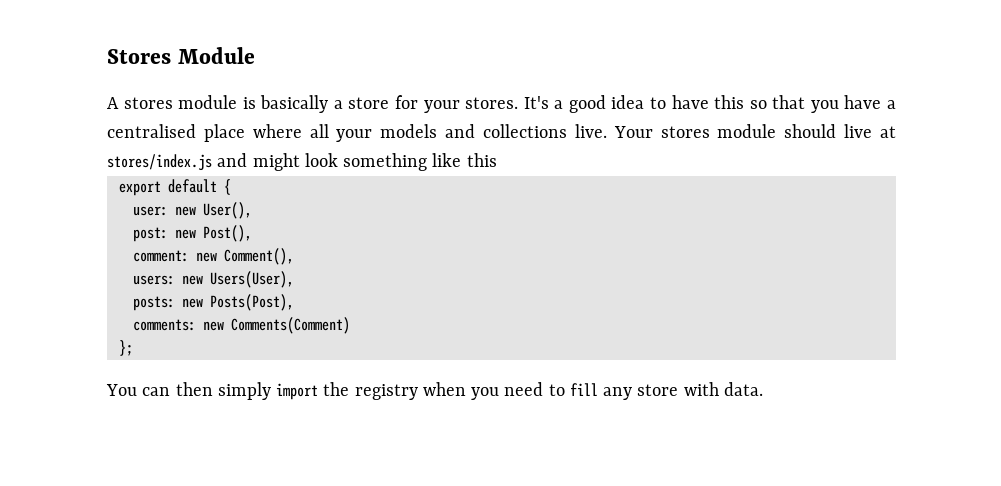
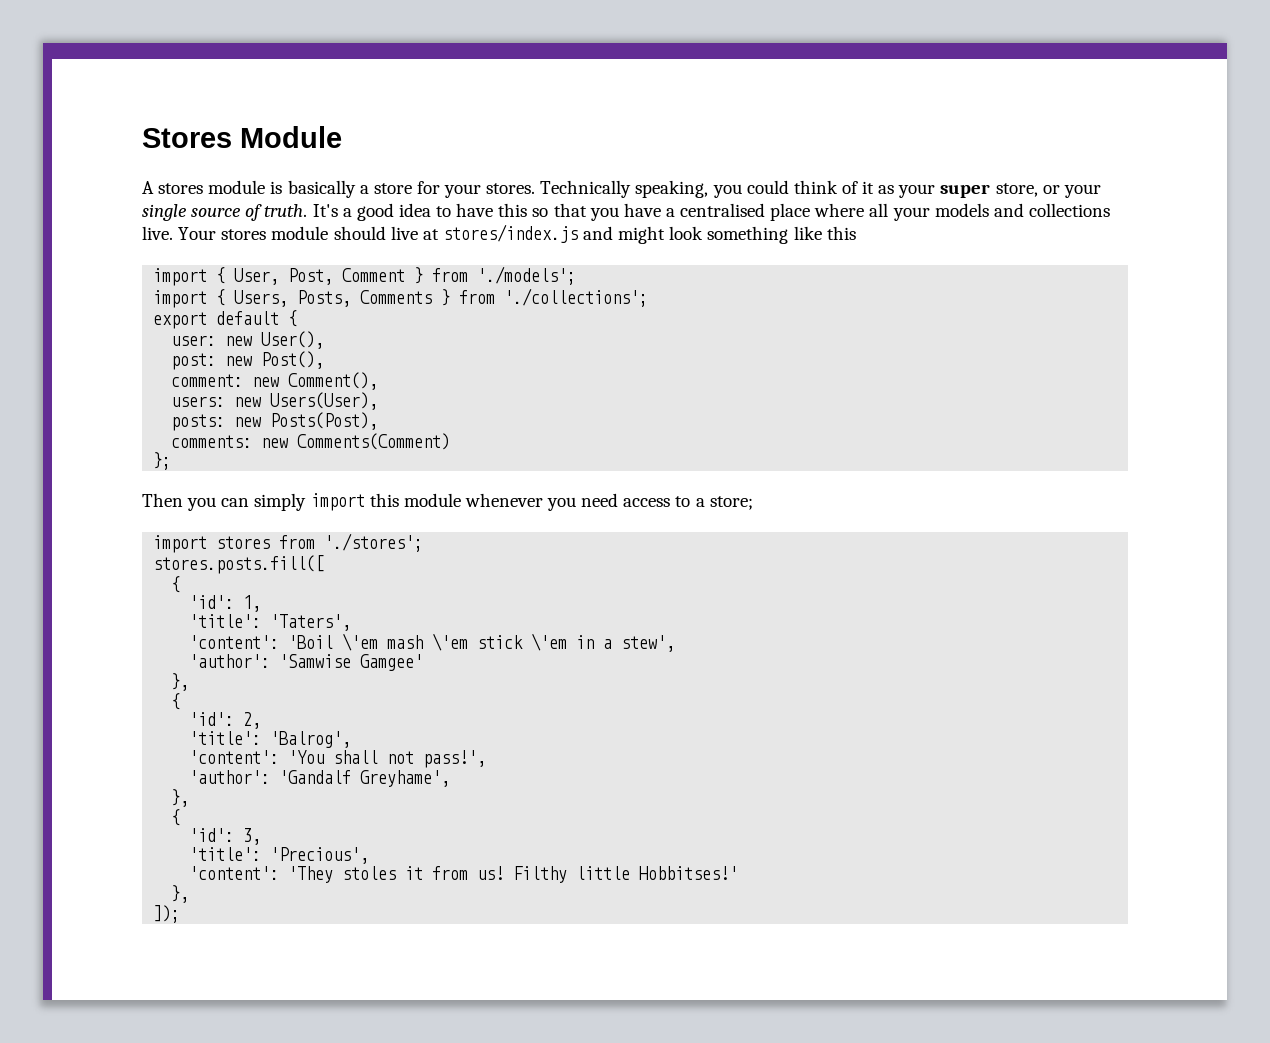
+ Technically speaking, you could think of it as your super store, or your single source of truth.
+ import { User, Post, Comment } from './models';
+ import { Users, Posts, Comments } from './collections';
- You can then simply import the registry when you need to fill any store with data.
+ Then you can simply import this module whenever you need access to a store;
+ import stores from './stores';
+ stores.posts.fill([
+ {
+ 'id': 1,
+ 'title': 'Taters',
+ 'content': 'Boil \'em mash \'em stick \'em in a stew',
+ 'author': 'Samwise Gamgee'
+ },
+ {
+ 'id': 2,
+ 'title': 'Balrog',
+ 'content': 'You shall not pass!',
+ 'author': 'Gandalf Greyhame',
+ },
+ {
+ 'id': 3,
+ 'title': 'Precious',
+ 'content': 'They stoles it from us! Filthy little Hobbitses!'
+ },
+ ]);

